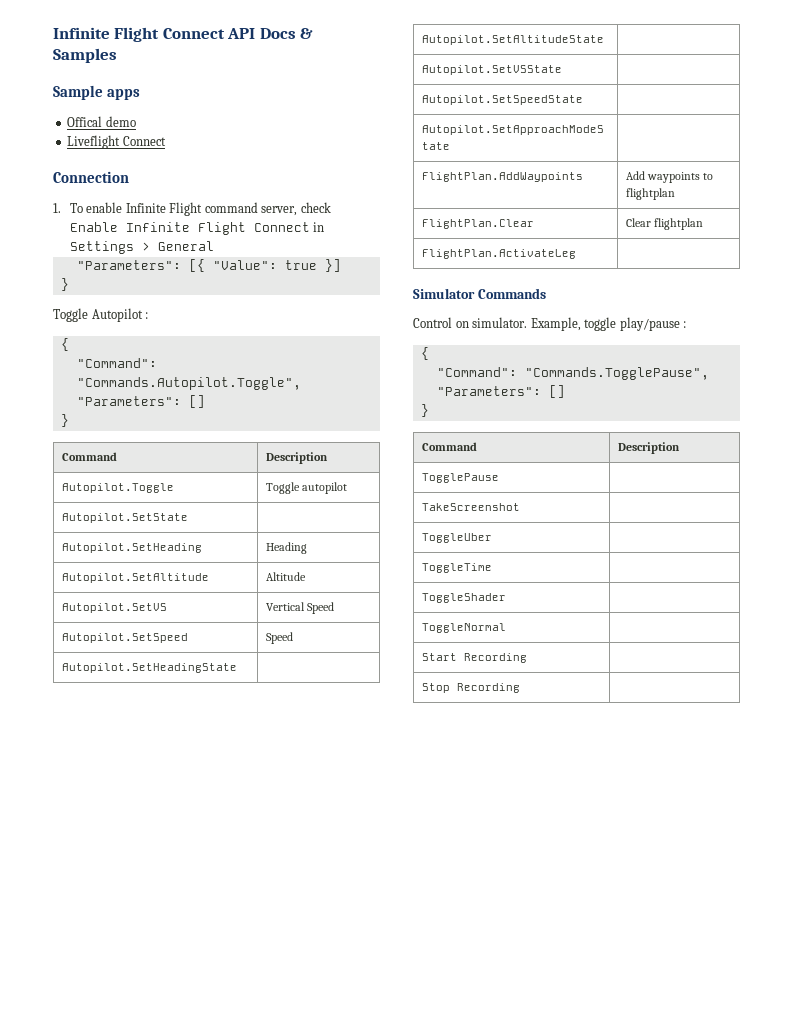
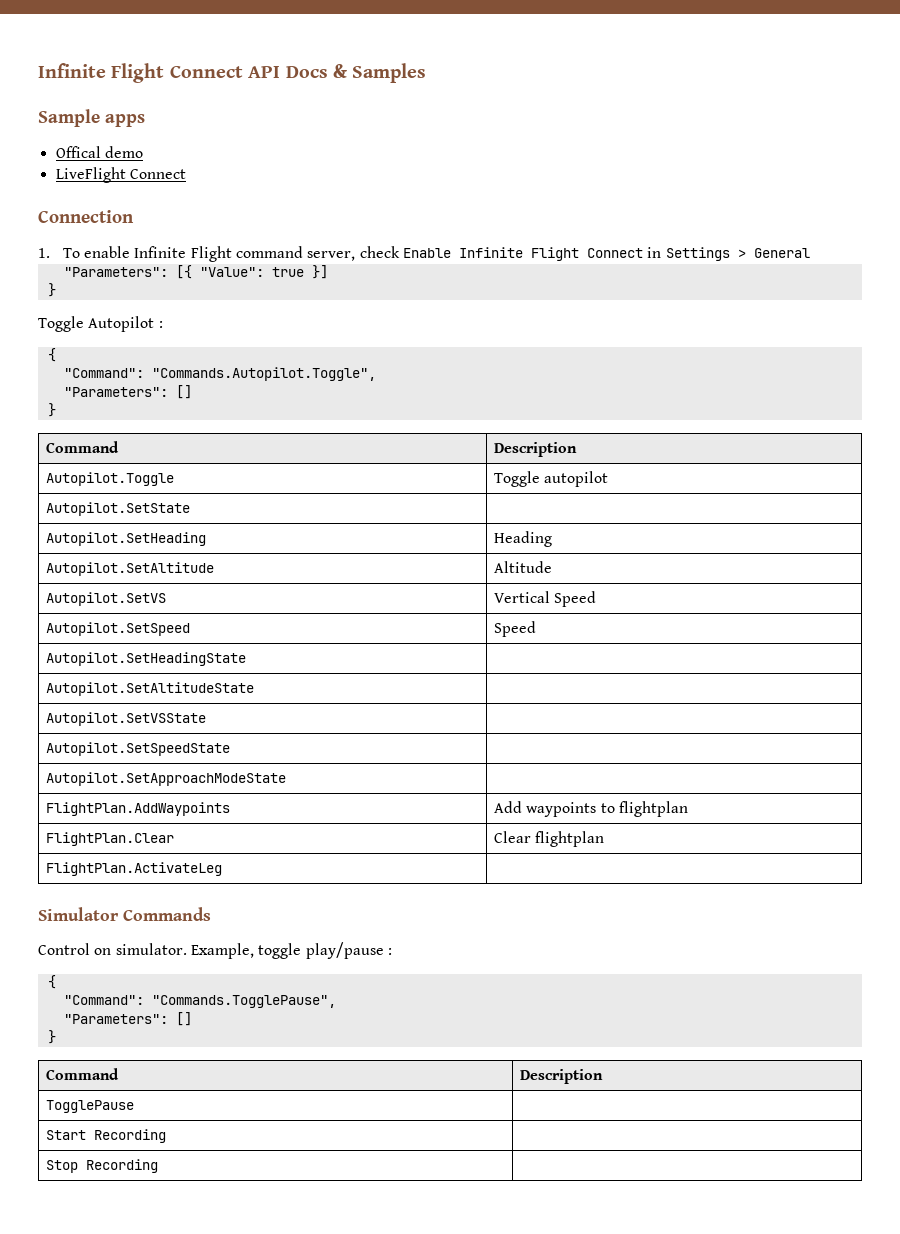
- Liveflight Connect
+ LiveFlight Connect
- TakeScreenshot |
- ToggleUber |
- ToggleTime |
- ToggleShader |
- ToggleNormal |

